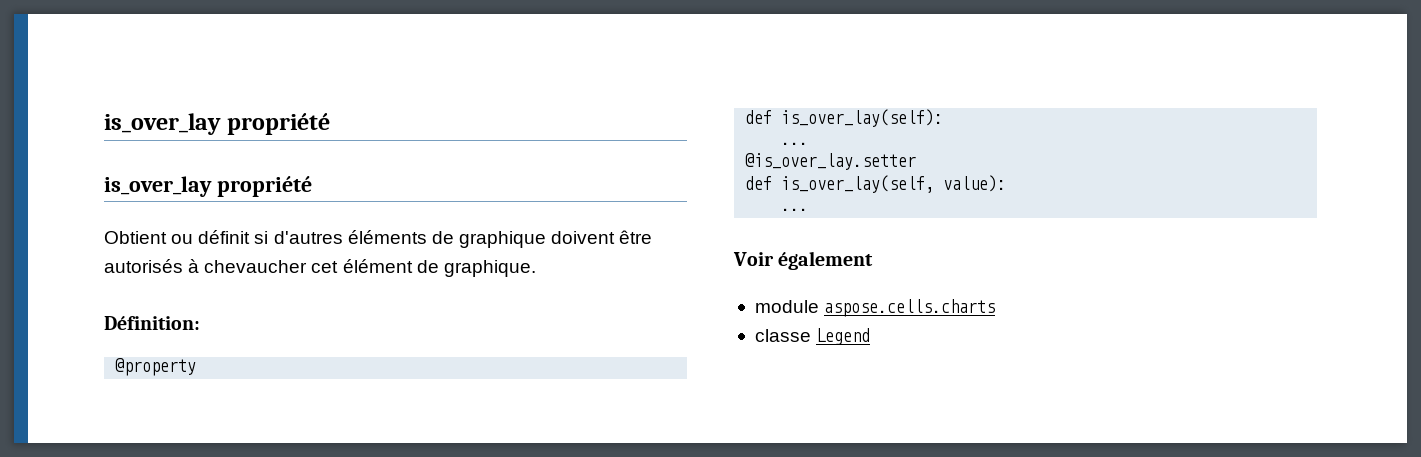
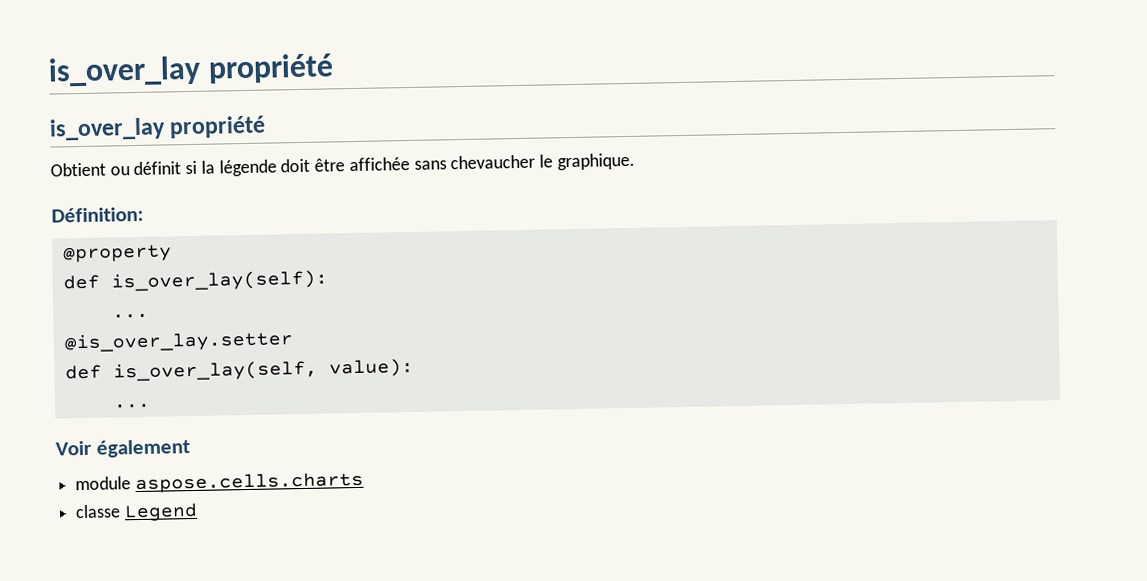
- Obtient ou définit si d'autres éléments de graphique doivent être autorisés à chevaucher cet élément de graphique.
+ Obtient ou définit si la légende doit être affichée sans chevaucher le graphique.

